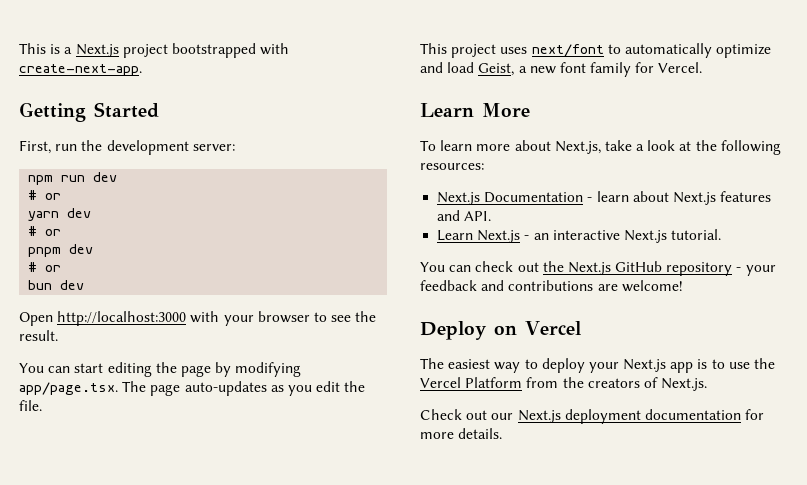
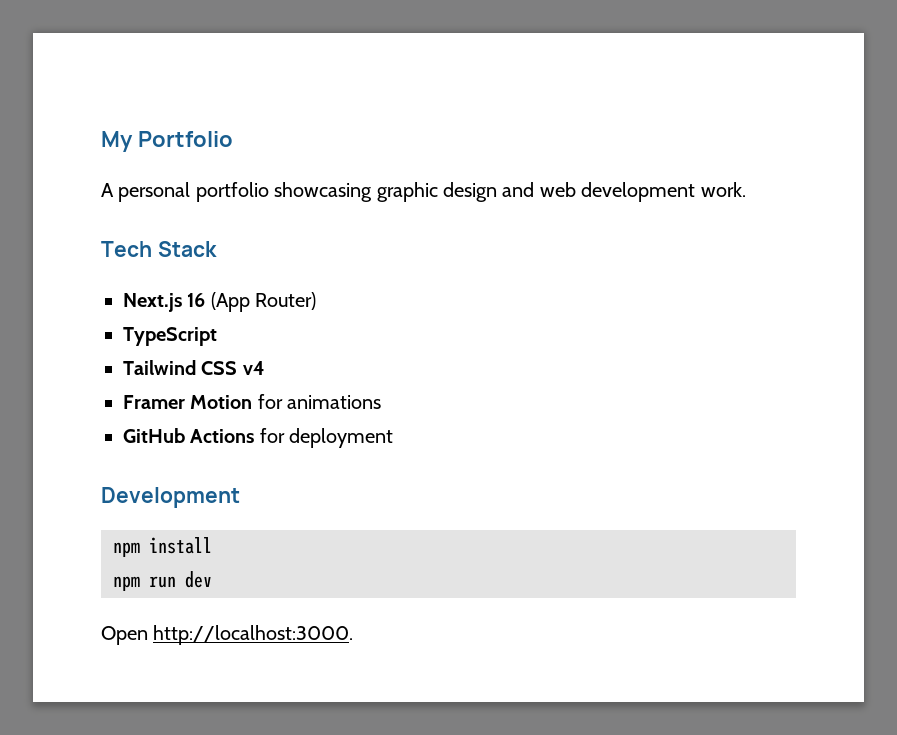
- This is a Next.js project bootstrapped with create-next-app.
- Getting Started
- First, run the development server:
+ My Portfolio
+ A personal portfolio showcasing graphic design and web development work.
+ Tech Stack
+ Next.js 16 (App Router)
+ TypeScript
+ Tailwind CSS v4
+ Framer Motion for animations
+ GitHub Actions for deployment
+ Development
+ npm install
  npm run dev
- # or
- yarn dev
- # or
- pnpm dev
- # or
- bun dev
- Open http://localhost:3000 with your browser to see the result.
- You can start editing the page by modifying app/page.tsx. The page auto-updates as you edit the file.
- This project uses next/font to automatically optimize and load Geist, a new font family for Vercel.
- Learn More
- To learn more about Next.js, take a look at the following resources:
- Next.js Documentation - learn about Next.js features and API.
- Learn Next.js - an interactive Next.js tutorial.
- You can check out the Next.js GitHub repository - your feedback and contributions are welcome!
- Deploy on Vercel
- The easiest way to deploy your Next.js app is to use the Vercel Platform from the creators of Next.js.
- Check out our Next.js deployment documentation for more details.
+ Open http://localhost:3000.

